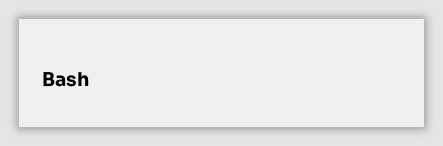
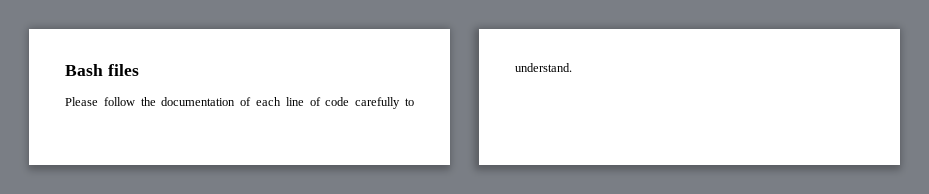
- Bash
+ Bash files
+ Please follow the documentation of each line of code carefully to understand.

